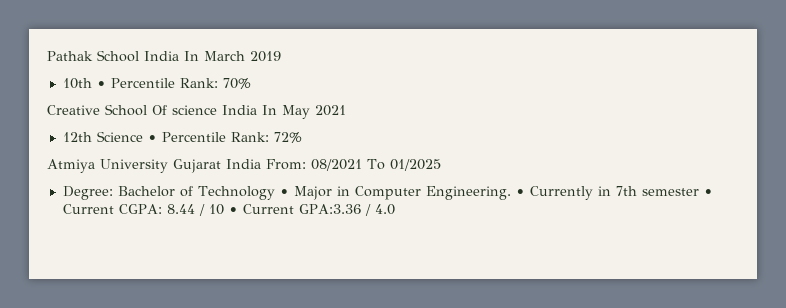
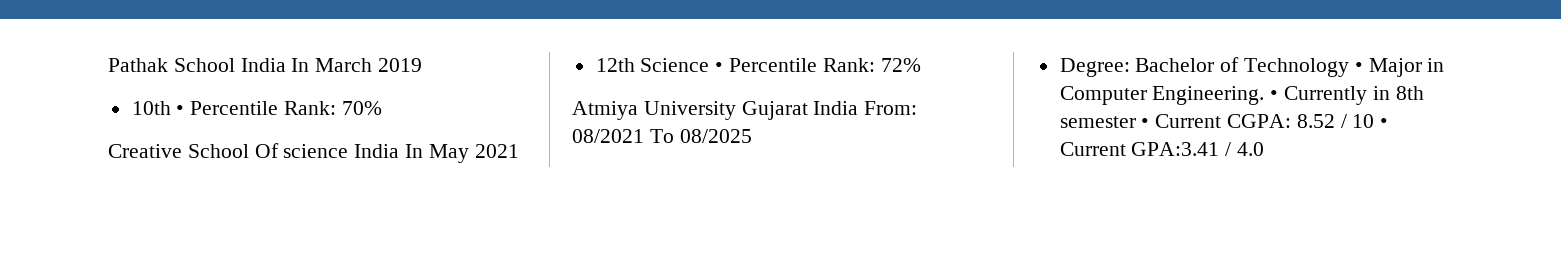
- Atmiya University Gujarat India From: 08/2021 To 01/2025
+ Atmiya University Gujarat India From: 08/2021 To 08/2025
- • Currently in 7th semester • Current CGPA: 8.44 / 10 • Current GPA:3.36 / 4.0
+ • Currently in 8th semester • Current CGPA: 8.52 / 10 • Current GPA:3.41 / 4.0

